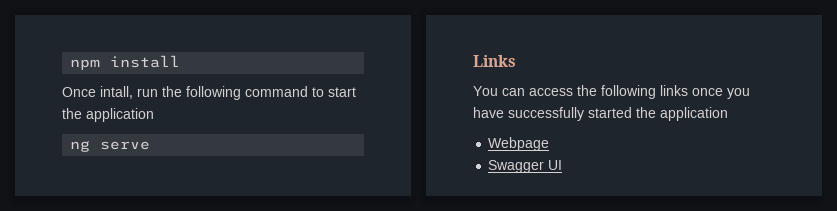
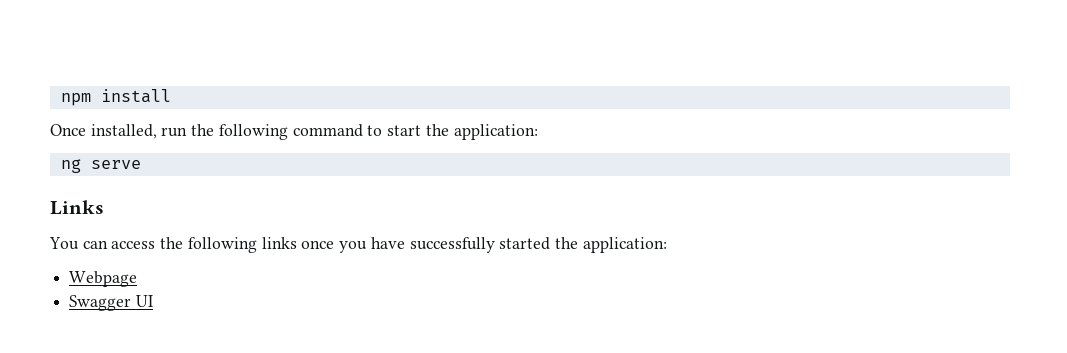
- Once intall, run the following command to start the application
+ Once installed, run the following command to start the application:
- You can access the following links once you have successfully started the application
+ You can access the following links once you have successfully started the application:

